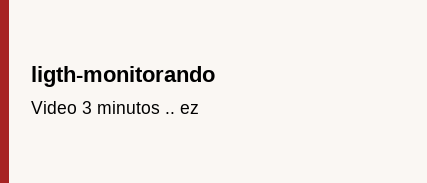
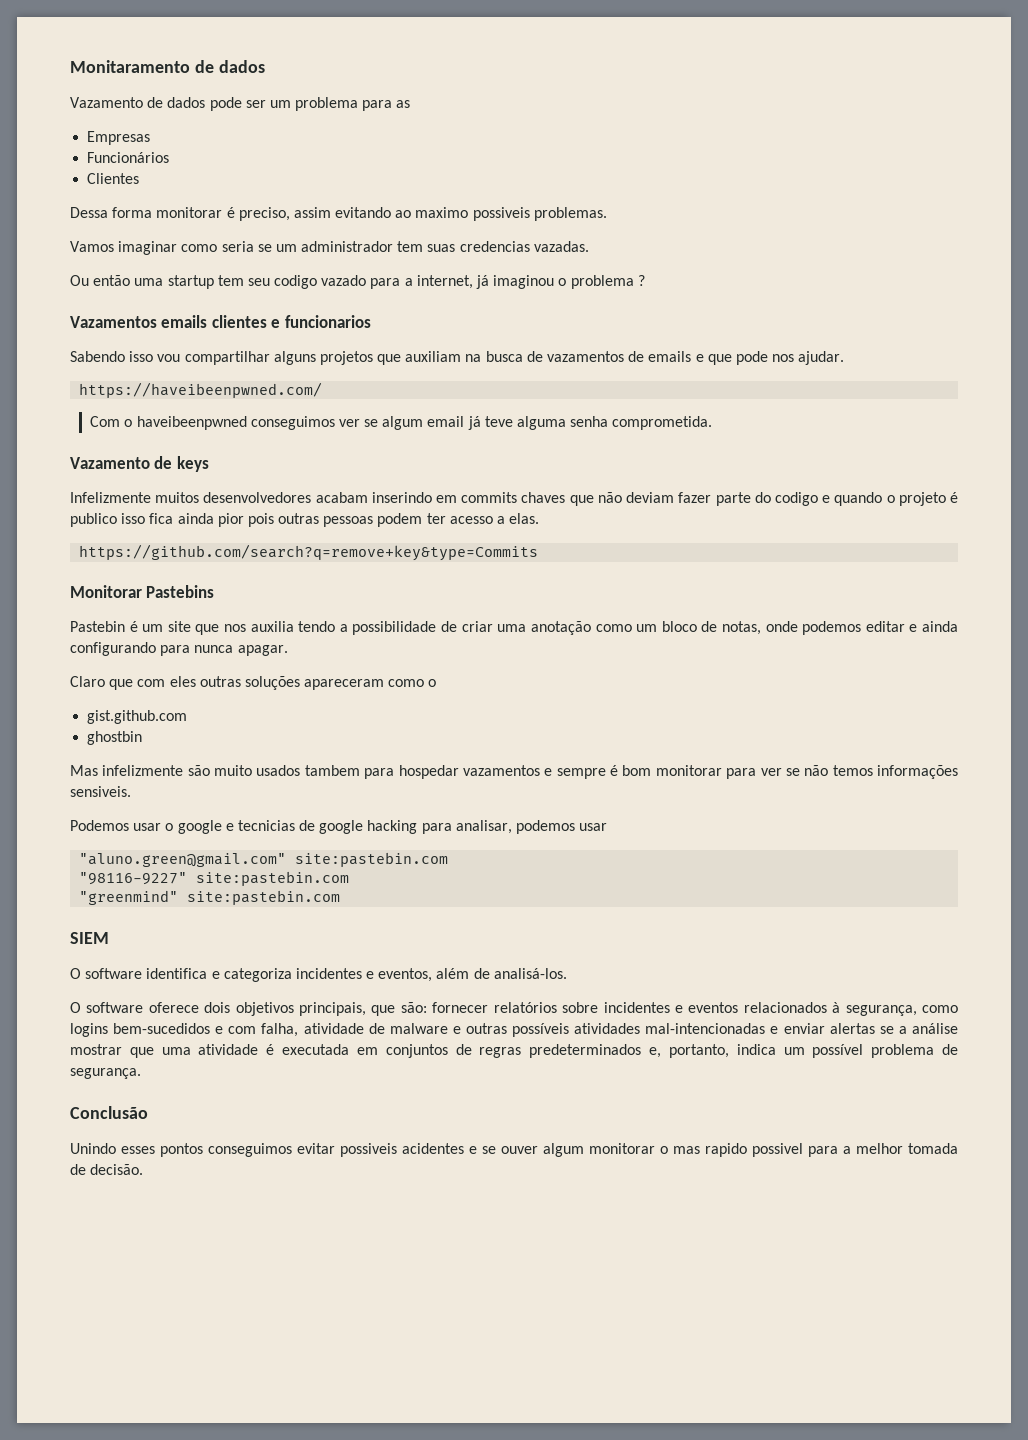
- ligth-monitorando
- Video 3 minutos .. ez
+ Monitaramento de dados
+ Vazamento de dados pode ser um problema para as
+ Empresas
+ Funcionários
+ Clientes
+ Dessa forma monitorar é preciso, assim evitando ao maximo possiveis problemas.
+ Vamos imaginar como seria se um administrador tem suas credencias vazadas.
+ Ou então uma startup tem seu codigo vazado para a internet, já imaginou o problema ?
+ Vazamentos emails clientes e funcionarios
+ Sabendo isso vou compartilhar alguns projetos que auxiliam na busca de vazamentos de emails e que pode nos ajudar.
+ https://haveibeenpwned.com/
+ Com o haveibeenpwned conseguimos ver se algum email já teve alguma senha comprometida.
+ Vazamento de keys
+ Infelizmente muitos desenvolvedores acabam inserindo em commits chaves que não deviam fazer parte do codigo e quando o projeto é publico isso fica ainda pior pois outras pessoas podem ter acesso a elas.
+ https://github.com/search?q=remove+key&type=Commits
+ Monitorar Pastebins
+ Pastebin é um site que nos auxilia tendo a possibilidade de criar uma anotação como um bloco de notas, onde podemos editar e ainda configurando para nunca apagar.
+ Claro que com eles outras soluções apareceram como o
+ gist.github.com
+ ghostbin
+ Mas infelizmente são muito usados tambem para hospedar vazamentos e sempre é bom monitorar para ver se não temos informações sensiveis.
+ Podemos usar o google e tecnicias de google hacking para analisar, podemos usar
+ "aluno.green@gmail.com" site:pastebin.com
+ "98116-9227" site:pastebin.com
+ "greenmind" site:pastebin.com
+ SIEM
+ O software identifica e categoriza incidentes e eventos, além de analisá-los.
+ O software oferece dois objetivos principais, que são: fornecer relatórios sobre incidentes e eventos relacionados à segurança, como logins bem-sucedidos e com falha, atividade de malware e outras possíveis atividades mal-intencionadas e enviar alertas se a análise mostrar que uma atividade é executada em conjuntos de regras predeterminados e, portanto, indica um possível problema de segurança.
+ Conclusão
+ Unindo esses pontos conseguimos evitar possiveis acidentes e se ouver algum monitorar o mas rapido possivel para a melhor tomada de decisão.

